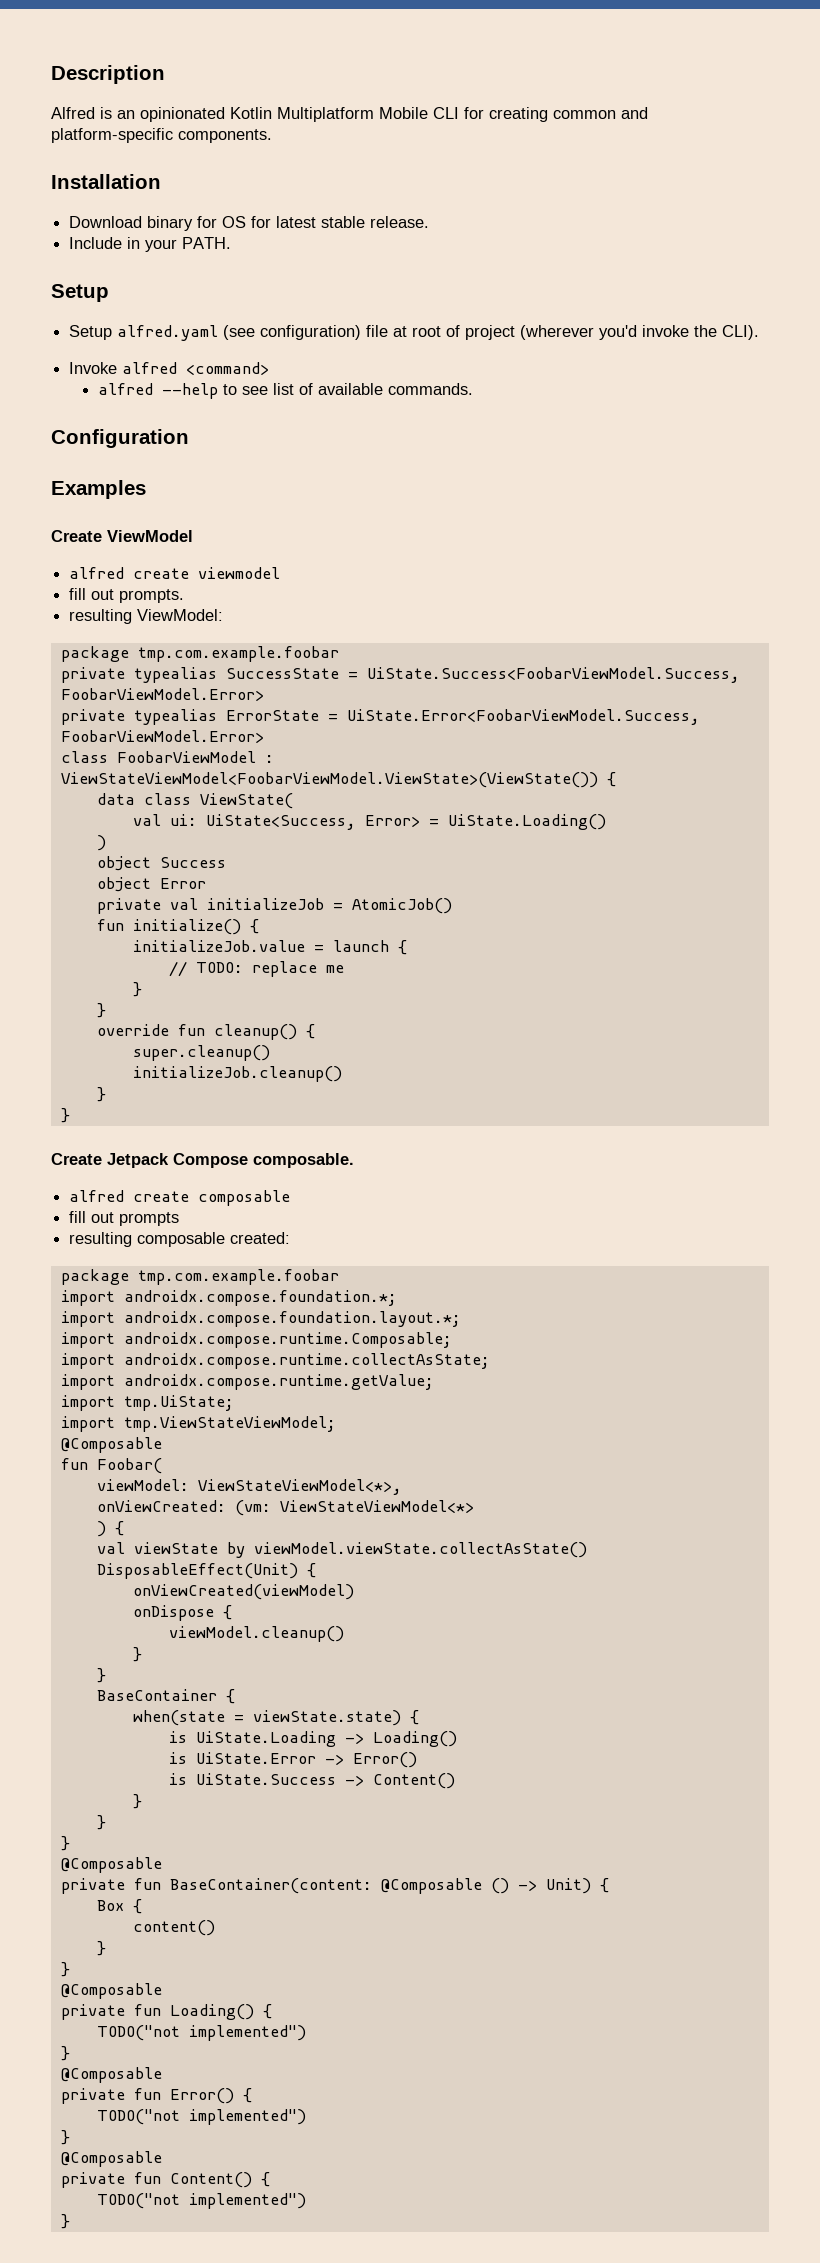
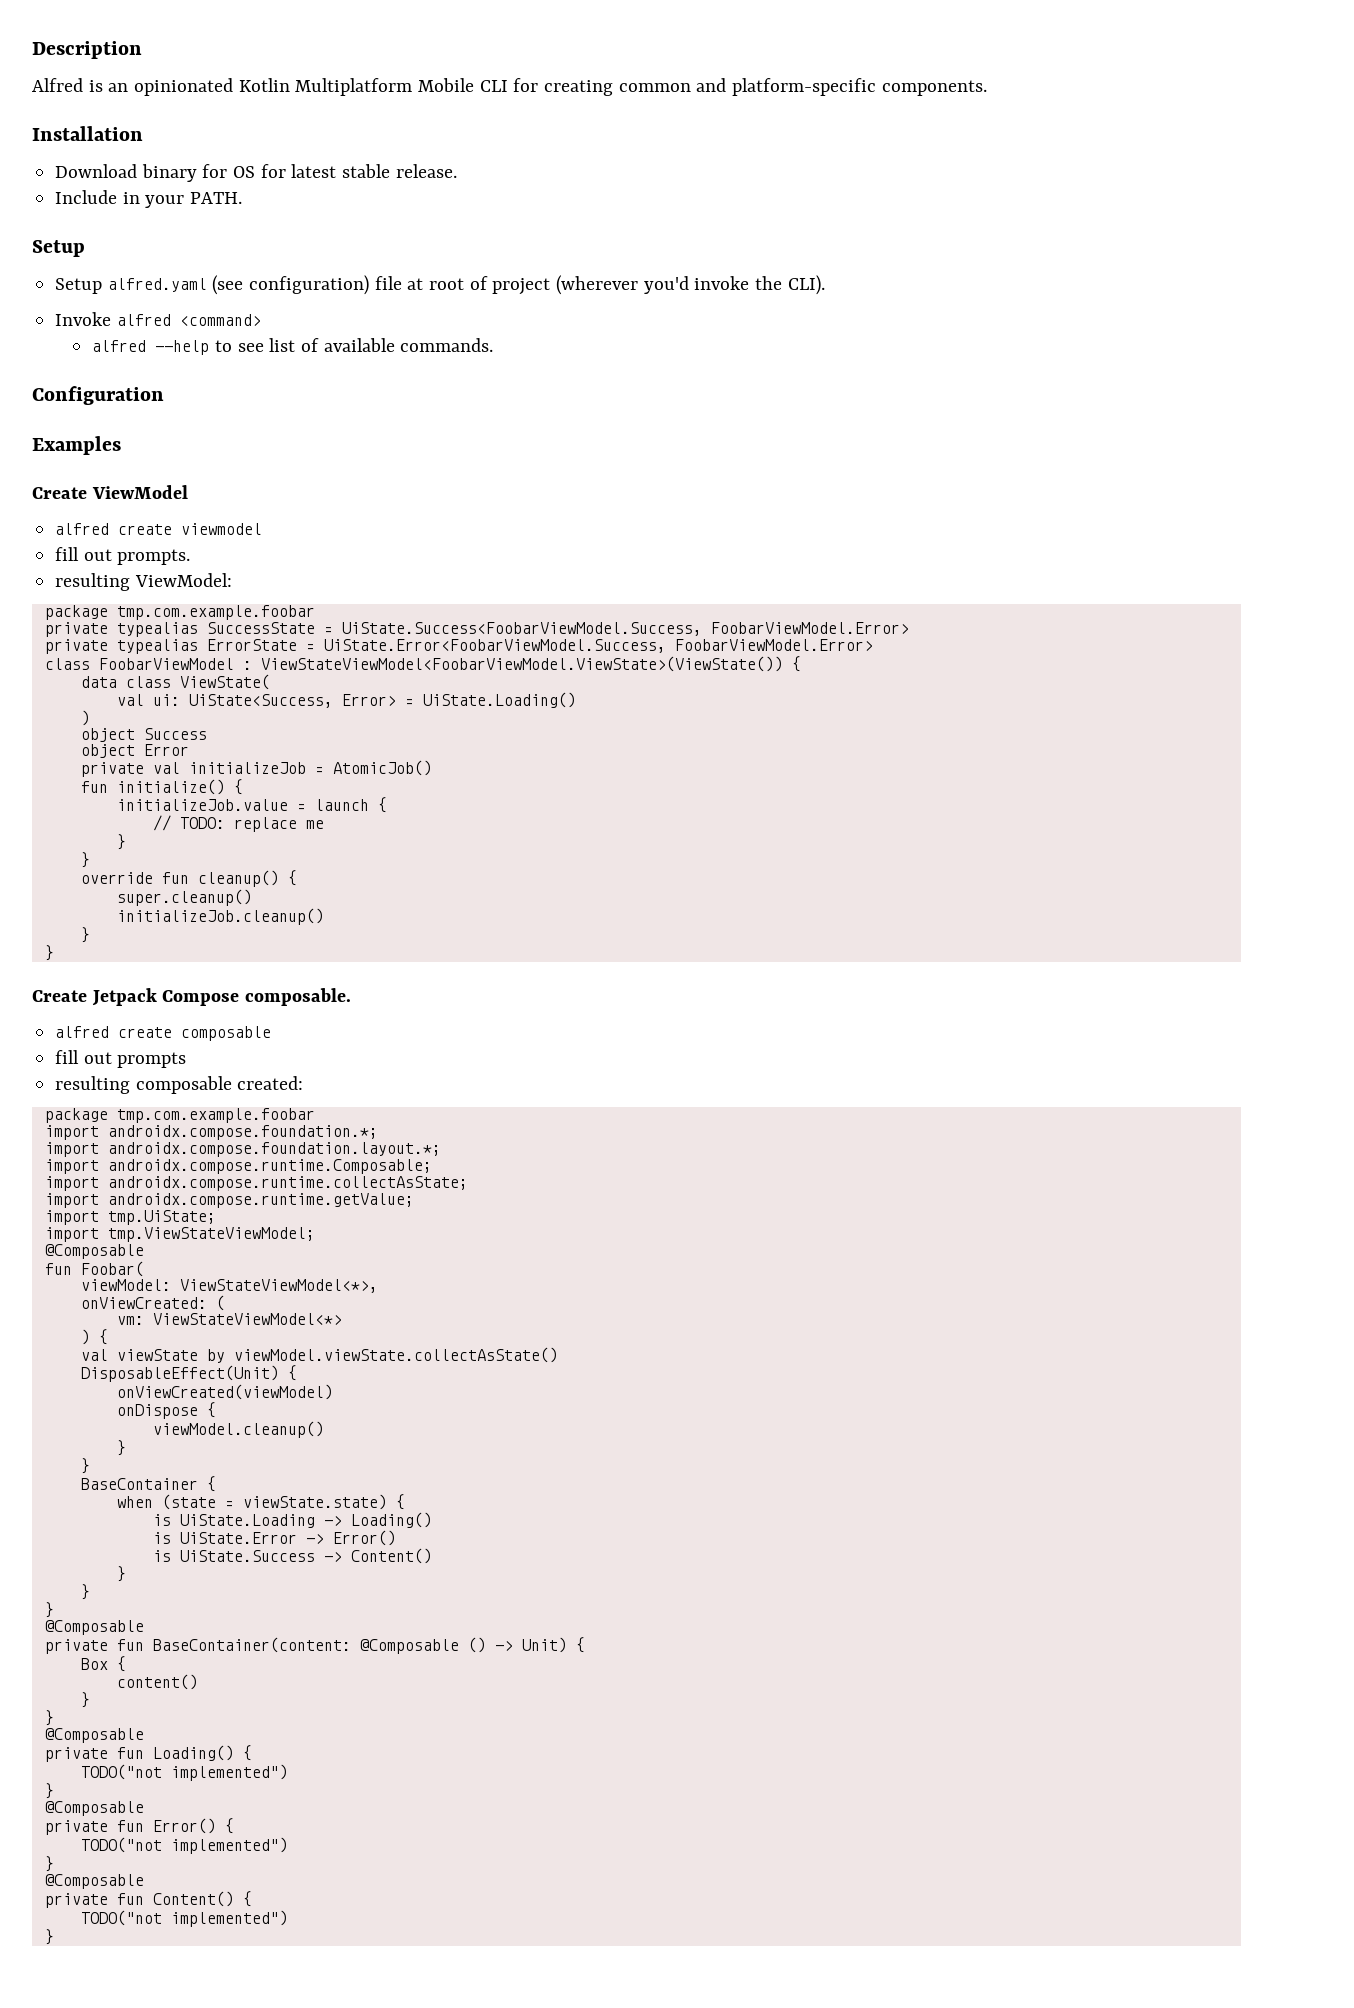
- onViewCreated: (vm: ViewStateViewModel<*>
+ onViewCreated: (
+ vm: ViewStateViewModel<*>
- when(state = viewState.state) {
+ when (state = viewState.state) {

